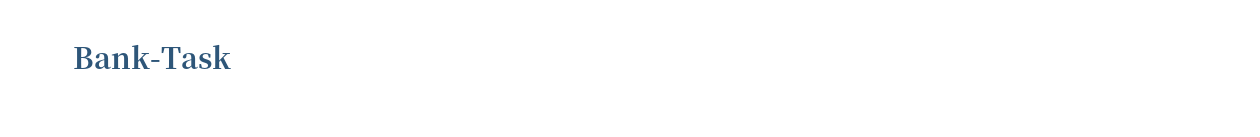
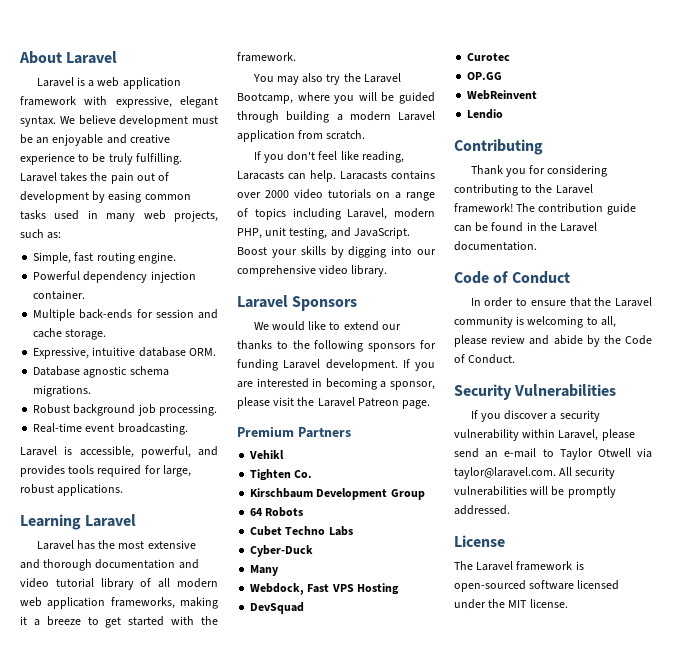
- Bank-Task
+ About Laravel
+ Laravel is a web application framework with expressive, elegant syntax. We believe development must be an enjoyable and creative experience to be truly fulfilling. Laravel takes the pain out of development by easing common tasks used in many web projects, such as:
+ Simple, fast routing engine.
+ Powerful dependency injection container.
+ Multiple back-ends for session and cache storage.
+ Expressive, intuitive database ORM.
+ Database agnostic schema migrations.
+ Robust background job processing.
+ Real-time event broadcasting.
+ Laravel is accessible, powerful, and provides tools required for large, robust applications.
+ Learning Laravel
+ Laravel has the most extensive and thorough documentation and video tutorial library of all modern web application frameworks, making it a breeze to get started with the framework.
+ You may also try the Laravel Bootcamp, where you will be guided through building a modern Laravel application from scratch.
+ If you don't feel like reading, Laracasts can help. Laracasts contains over 2000 video tutorials on a range of topics including Laravel, modern PHP, unit testing, and JavaScript. Boost your skills by digging into our comprehensive video library.
+ Laravel Sponsors
+ We would like to extend our thanks to the following sponsors for funding Laravel development. If you are interested in becoming a sponsor, please visit the Laravel Patreon page.
+ Premium Partners
+ Vehikl
+ Tighten Co.
+ Kirschbaum Development Group
+ 64 Robots
+ Cubet Techno Labs
+ Cyber-Duck
+ Many
+ Webdock, Fast VPS Hosting
+ DevSquad
+ Curotec
+ OP.GG
+ WebReinvent
+ Lendio
+ Contributing
+ Thank you for considering contributing to the Laravel framework! The contribution guide can be found in the Laravel documentation.
+ Code of Conduct
+ In order to ensure that the Laravel community is welcoming to all, please review and abide by the Code of Conduct.
+ Security Vulnerabilities
+ If you discover a security vulnerability within Laravel, please send an e-mail to Taylor Otwell via taylor@laravel.com. All security vulnerabilities will be promptly addressed.
+ License
+ The Laravel framework is open-sourced software licensed under the MIT license.

